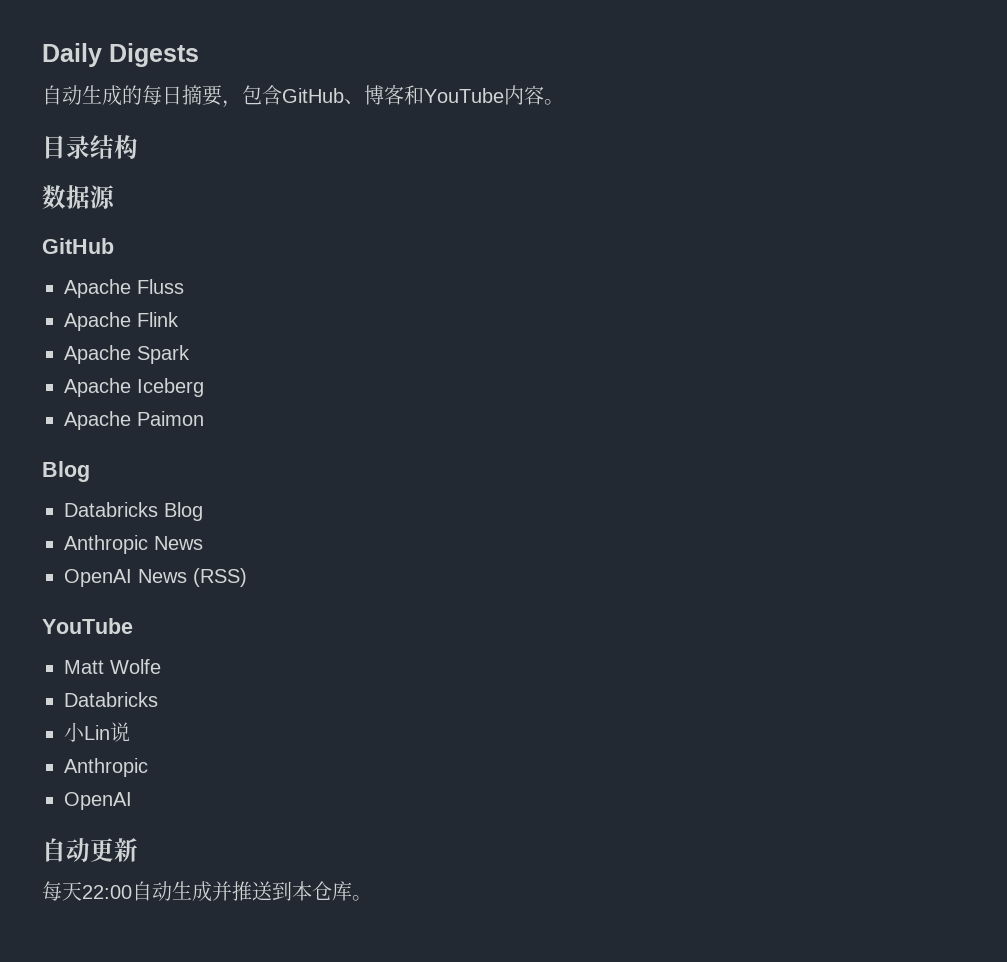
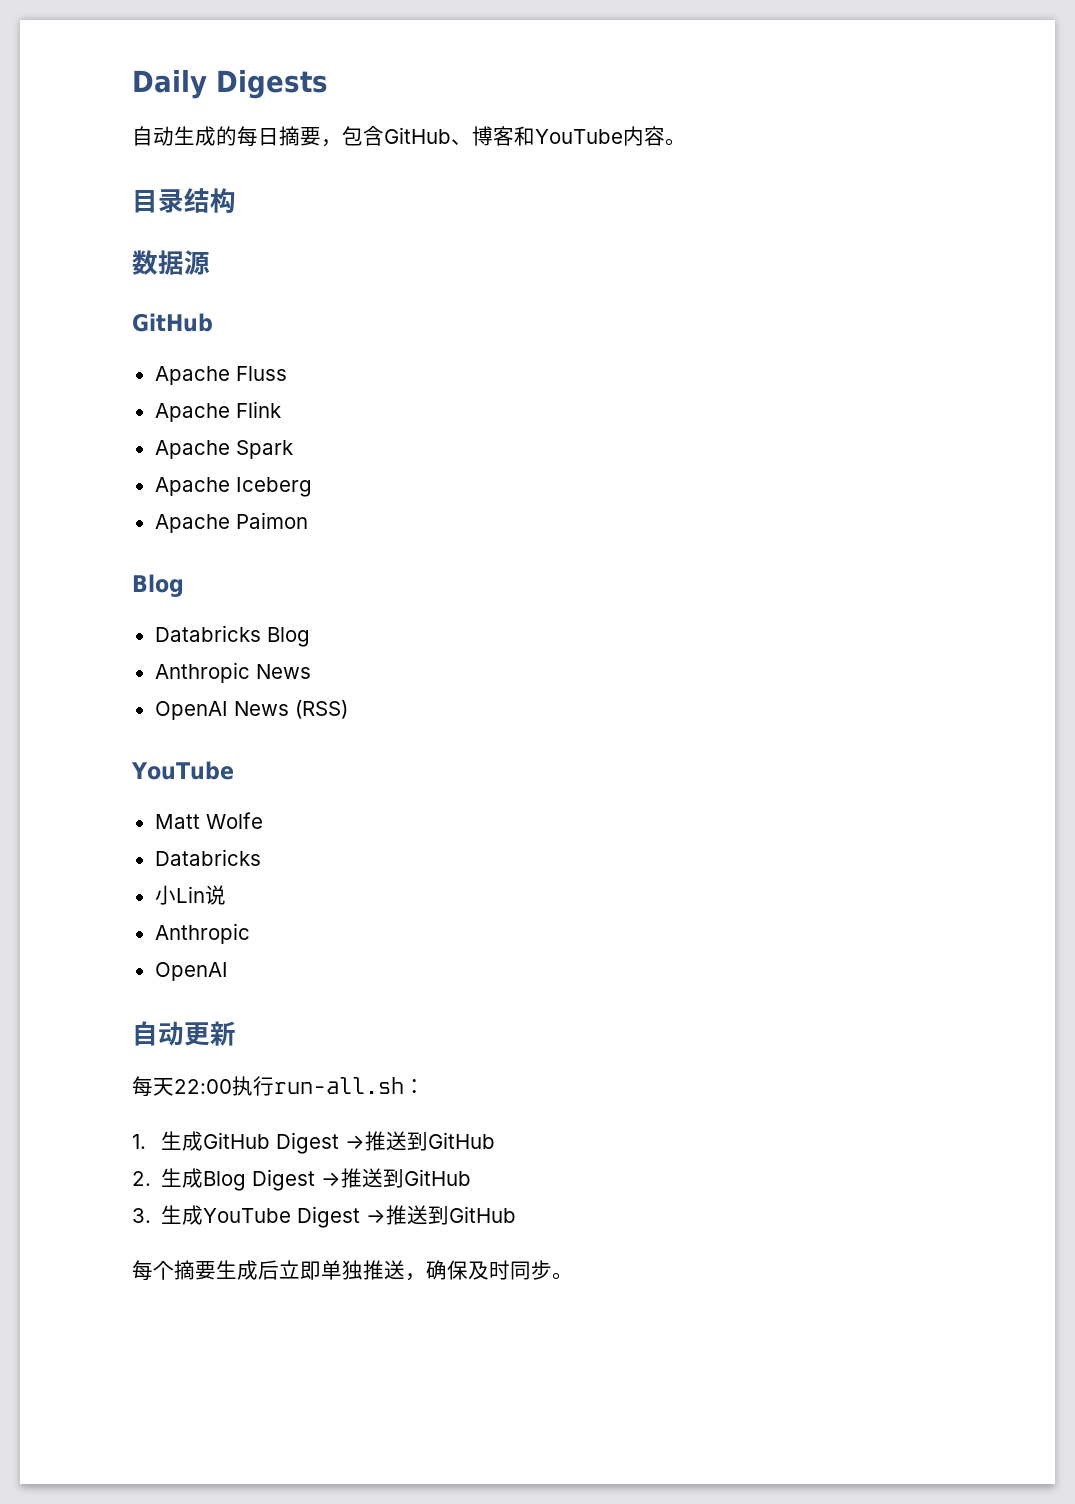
- 每天22:00自动生成并推送到本仓库。
+ 每天22:00执行run-all.sh：
+ 1.生成GitHub Digest →推送到GitHub
+ 2.生成Blog Digest →推送到GitHub
+ 3.生成YouTube Digest →推送到GitHub
+ 每个摘要生成后立即单独推送，确保及时同步。

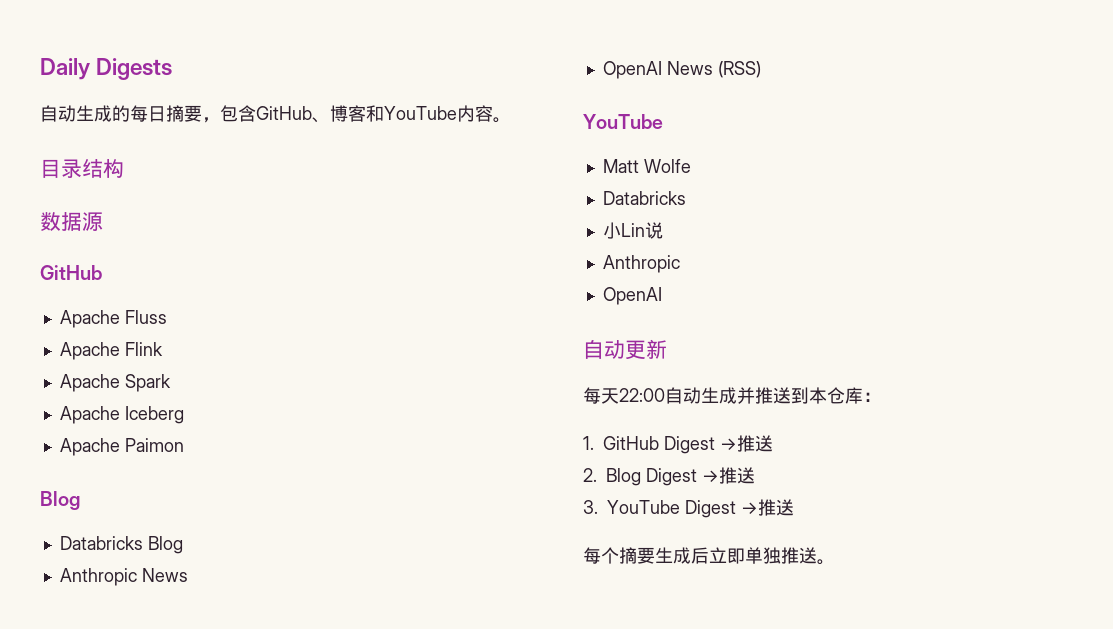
- 每天22:00执行run-all.sh：
+ 每天22:00自动生成并推送到本仓库：
- 1.生成GitHub Digest →推送到GitHub
+ 1. GitHub Digest →推送
- 2.生成Blog Digest →推送到GitHub
+ 2. Blog Digest →推送
- 3.生成YouTube Digest →推送到GitHub
+ 3. YouTube Digest →推送
- 每个摘要生成后立即单独推送，确保及时同步。
+ 每个摘要生成后立即单独推送。

